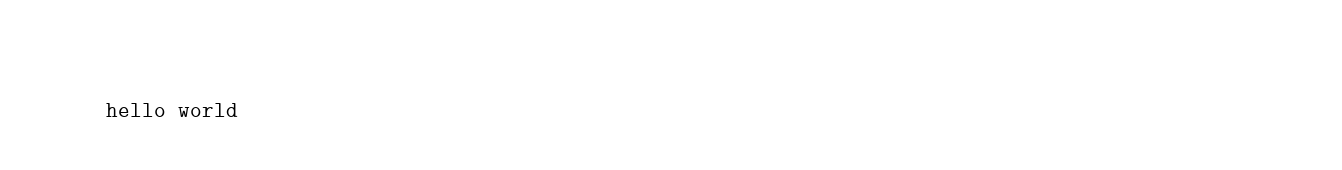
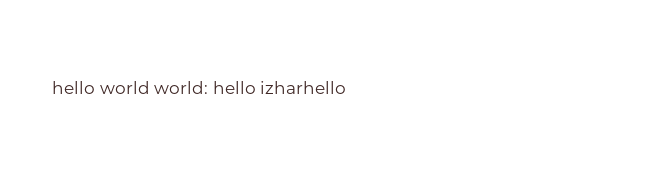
- hello world
+ hello world world: hello izharhello

